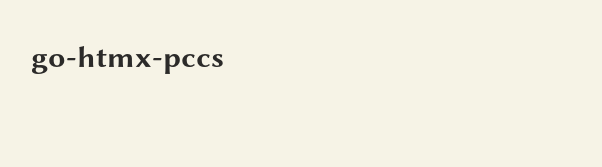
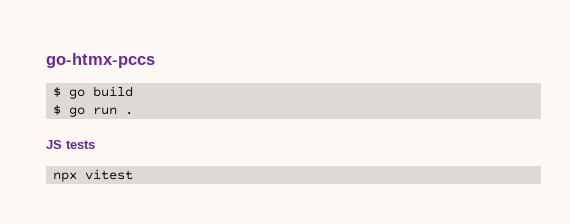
+ $ go build
+ $ go run .
+ JS tests
+ npx vitest

